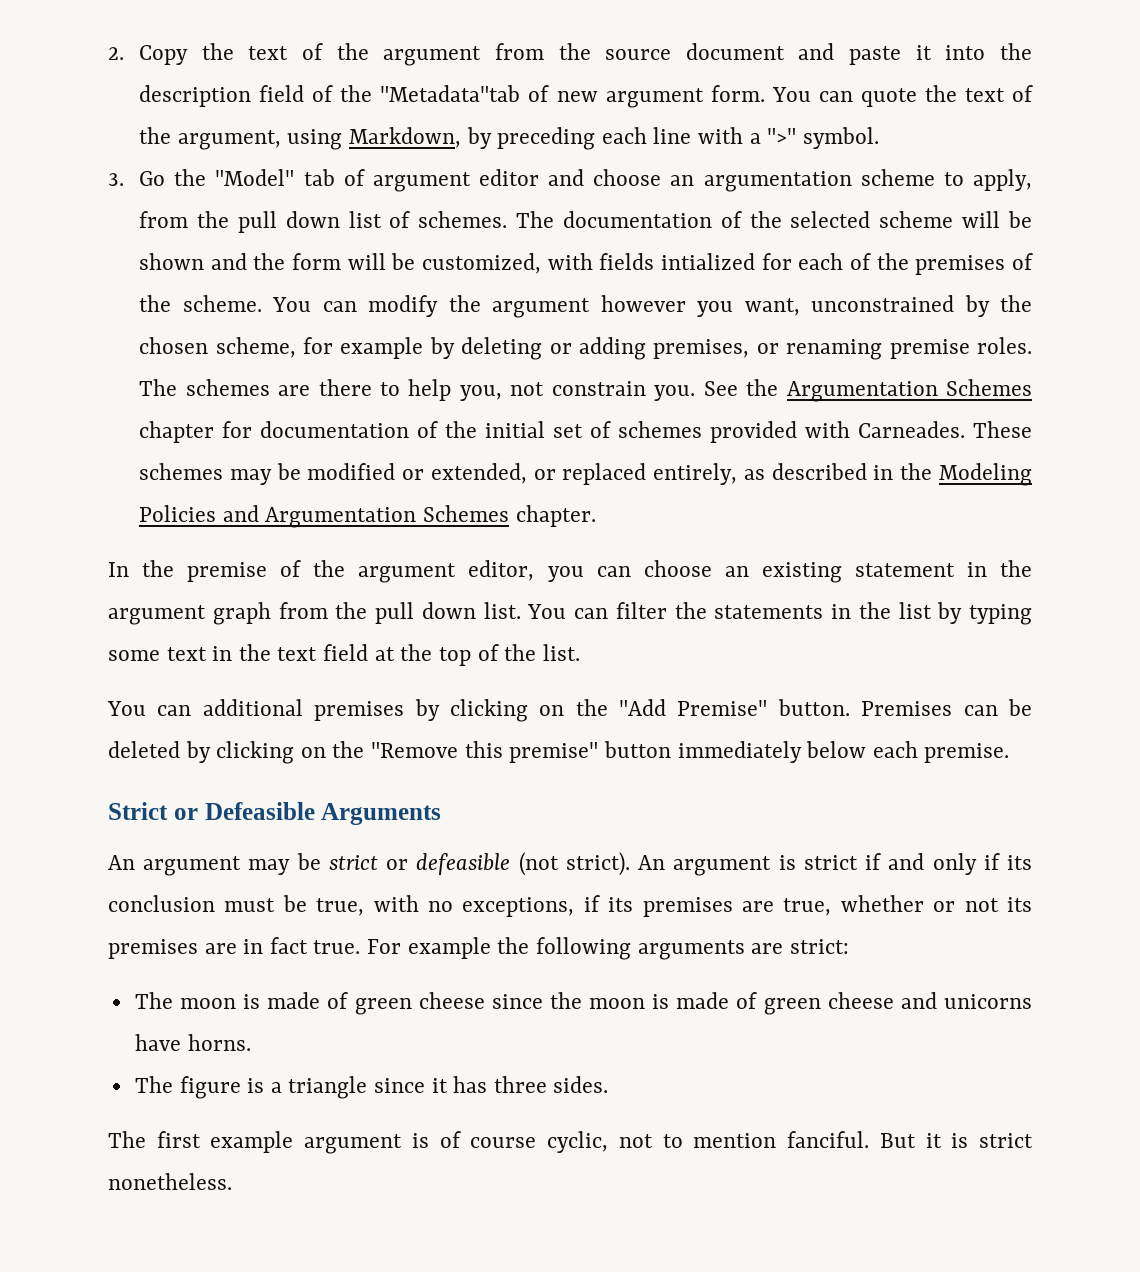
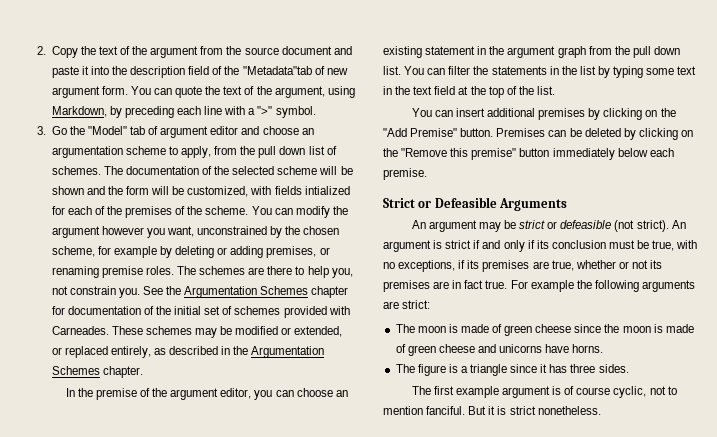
- These schemes may be modified or extended, or replaced entirely, as described in the Modeling Policies and Argumentation Schemes chapter.
+ These schemes may be modified or extended, or replaced entirely, as described in the Argumentation Schemes chapter.
- You can additional premises by clicking on the "Add Premise" button.
+ You can insert additional premises by clicking on the "Add Premise" button.

